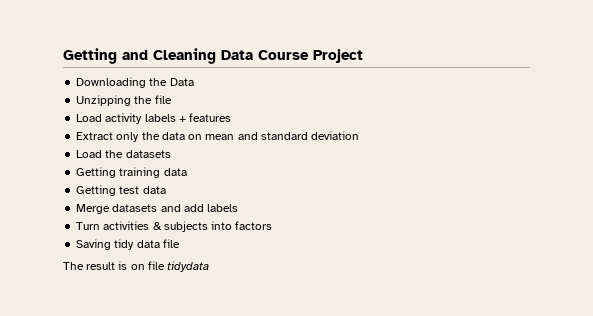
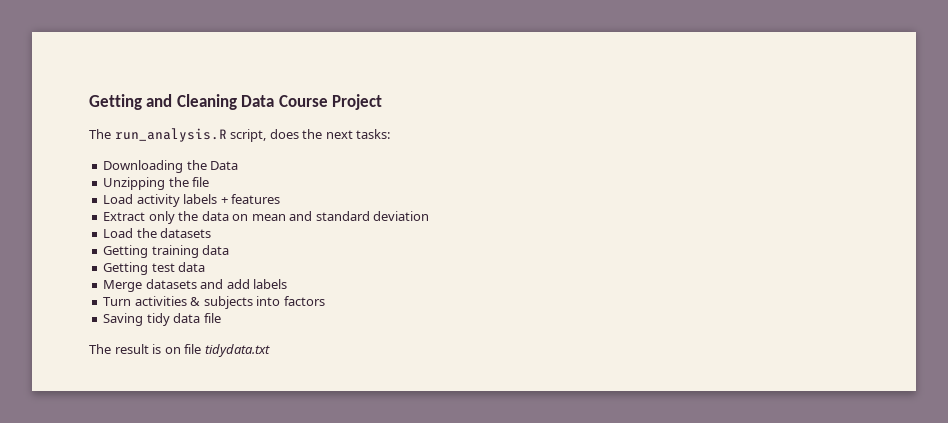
+ The run_analysis.R script, does the next tasks:
- The result is on file tidydata
+ The result is on file tidydata.txt

